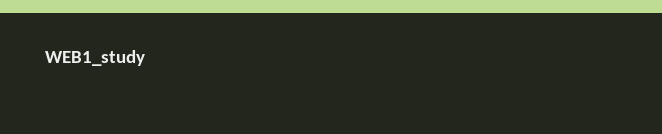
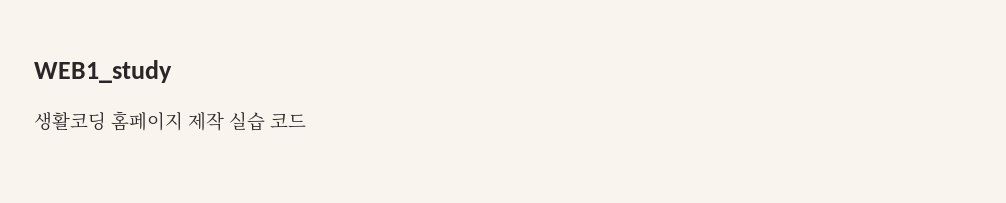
+ 생활코딩 홈페이지 제작 실습 코드

